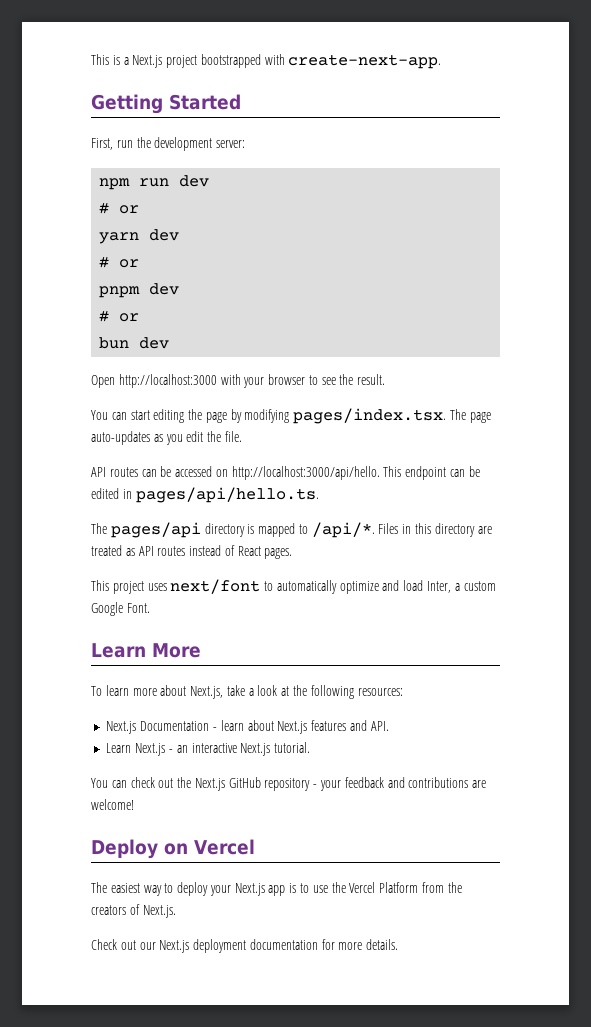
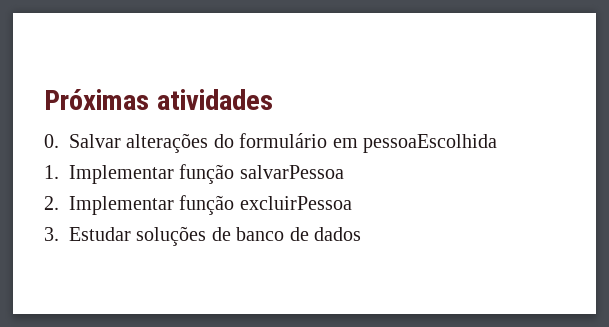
- This is a Next.js project bootstrapped with create-next-app.
- Getting Started
- First, run the development server:
- npm run dev
- # or
- yarn dev
- # or
- pnpm dev
- # or
- bun dev
- Open http://localhost:3000 with your browser to see the result.
- You can start editing the page by modifying pages/index.tsx. The page auto-updates as you edit the file.
- API routes can be accessed on http://localhost:3000/api/hello. This endpoint can be edited in pages/api/hello.ts.
- The pages/api directory is mapped to /api/*. Files in this directory are treated as API routes instead of React pages.
- This project uses next/font to automatically optimize and load Inter, a custom Google Font.
- Learn More
- To learn more about Next.js, take a look at the following resources:
- Next.js Documentation - learn about Next.js features and API.
- Learn Next.js - an interactive Next.js tutorial.
- You can check out the Next.js GitHub repository - your feedback and contributions are welcome!
- Deploy on Vercel
- The easiest way to deploy your Next.js app is to use the Vercel Platform from the creators of Next.js.
- Check out our Next.js deployment documentation for more details.
+ Próximas atividades
+ 0. Salvar alterações do formulário em pessoaEscolhida
+ 1. Implementar função salvarPessoa
+ 2. Implementar função excluirPessoa
+ 3. Estudar soluções de banco de dados

